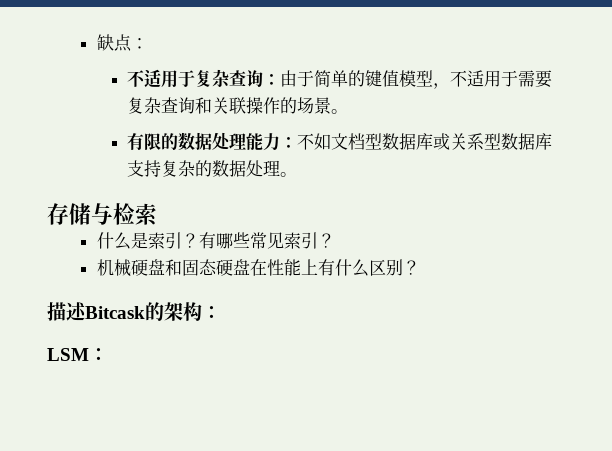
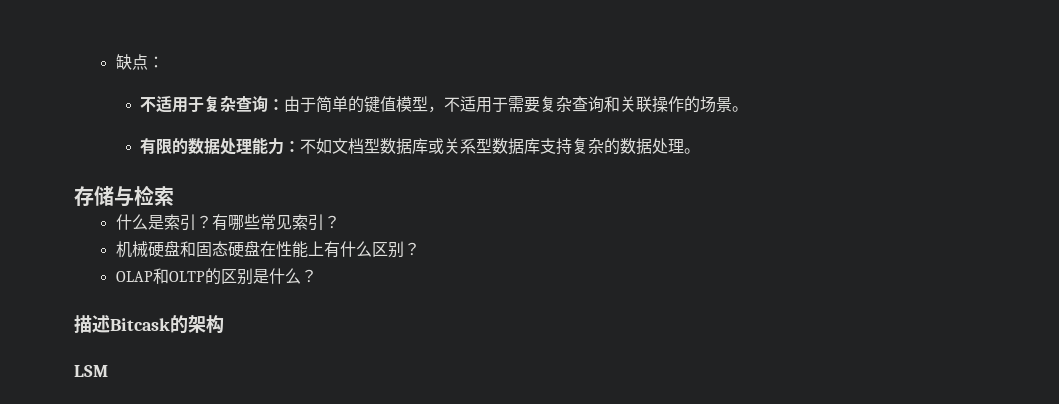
+ OLAP和OLTP的区别是什么？
- 描述Bitcask的架构：
+ 描述Bitcask的架构
- LSM：
+ LSM

